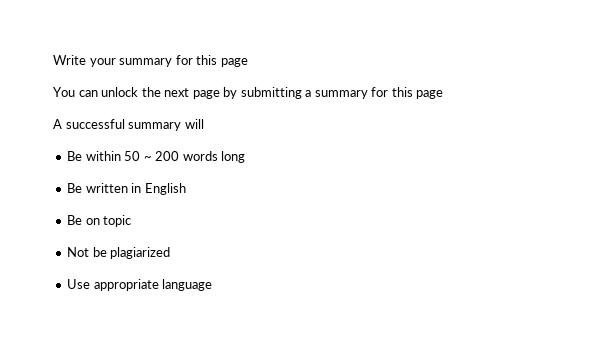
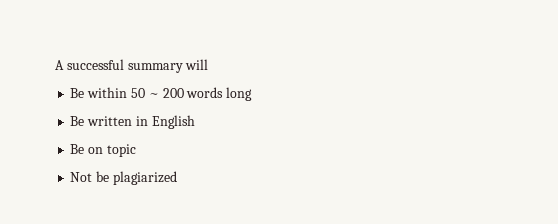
- Write your summary for this page
- You can unlock the next page by submitting a summary for this page
- Use appropriate language

